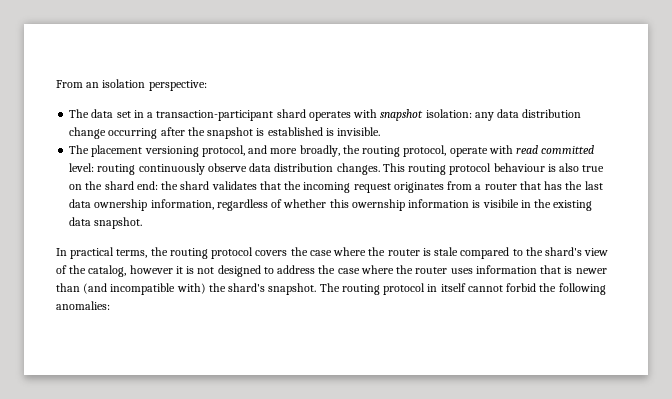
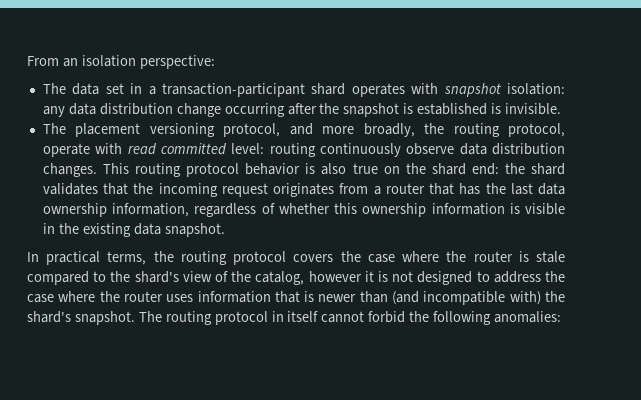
- This routing protocol behaviour is also true on the shard end: the shard validates that the incoming request originates from a router that has the last data ownership information, regardless of whether this owernship information is visibile in the existing data snapshot.
+ This routing protocol behavior is also true on the shard end: the shard validates that the incoming request originates from a router that has the last data ownership information, regardless of whether this ownership information is visible in the existing data snapshot.

